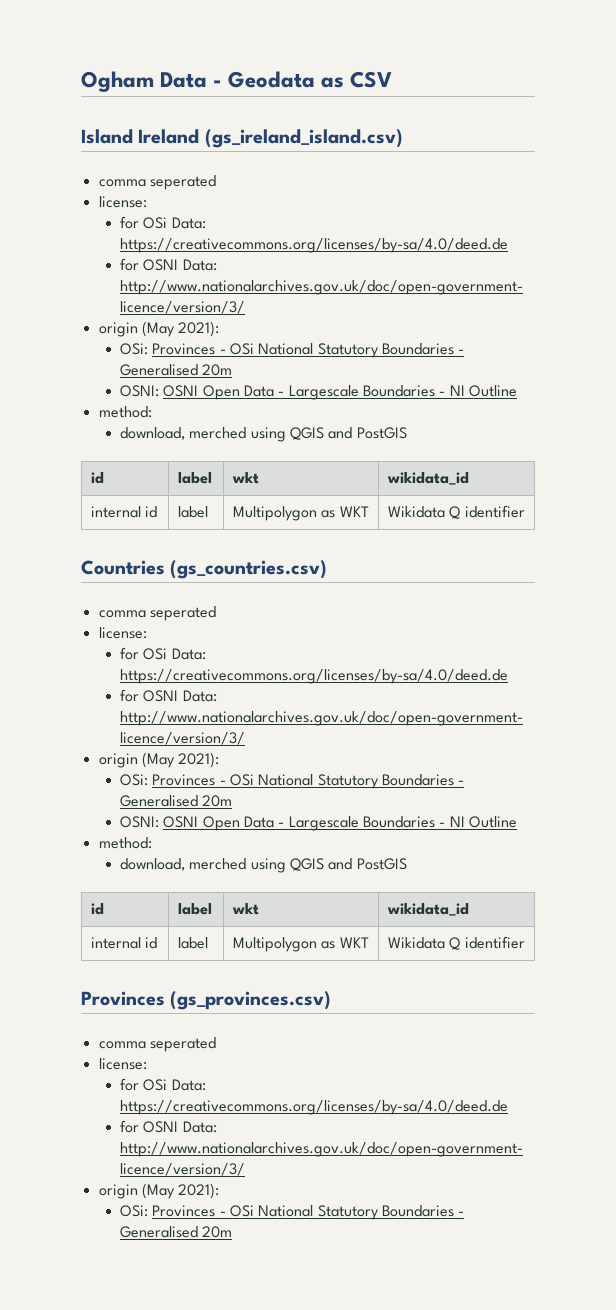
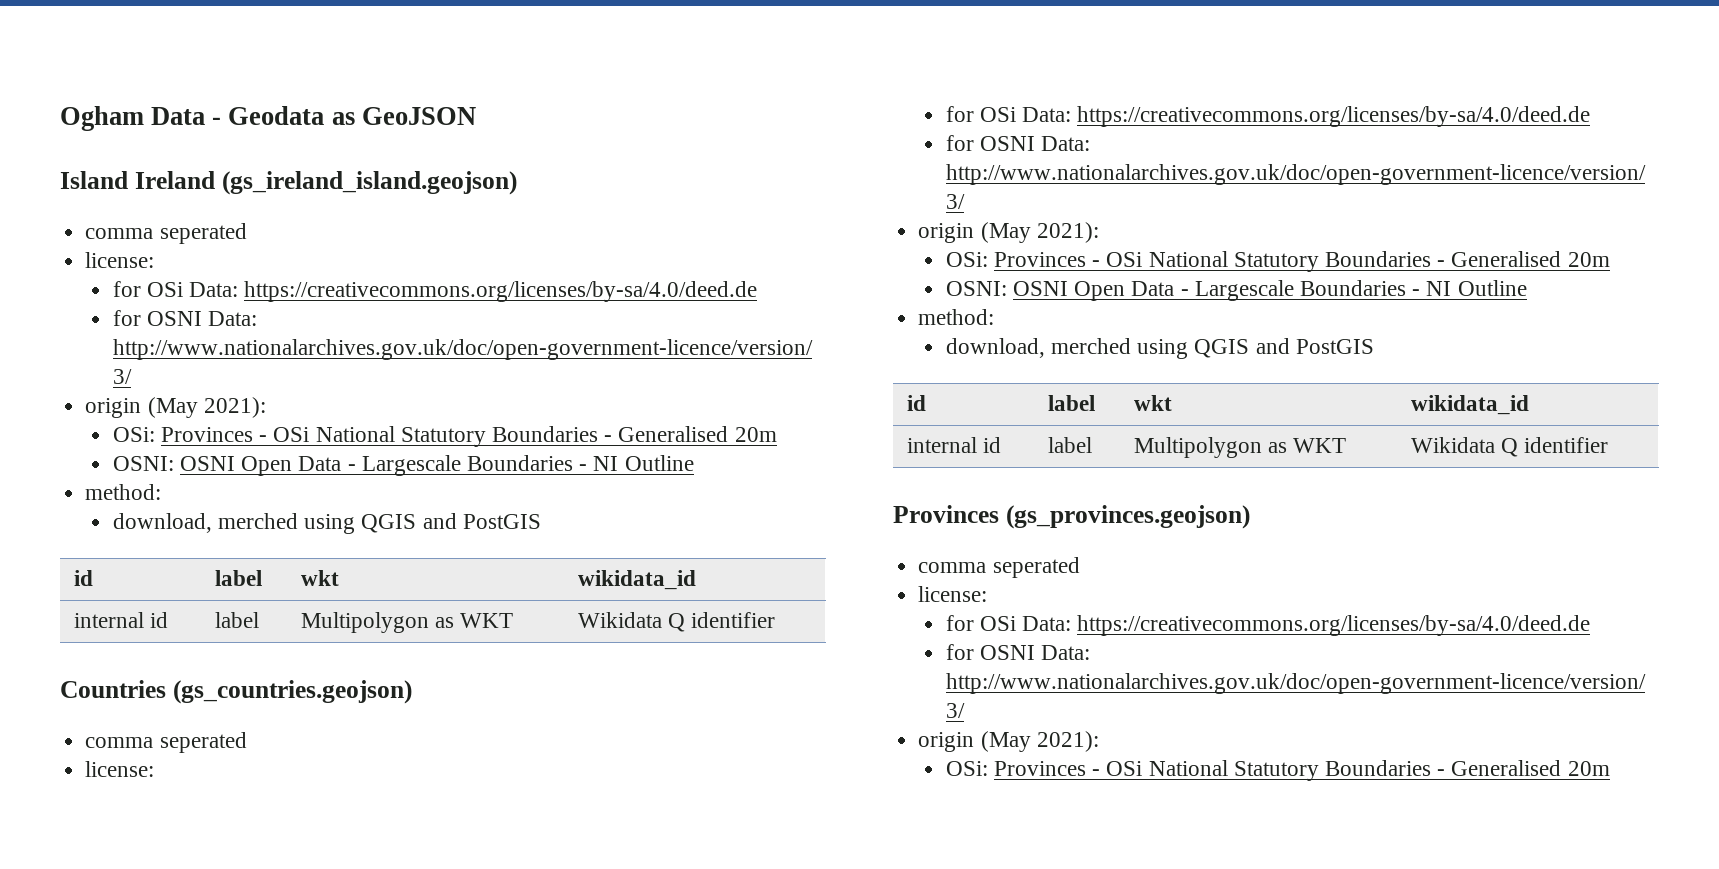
- Ogham Data - Geodata as CSV
+ Ogham Data - Geodata as GeoJSON
- Island Ireland (gs_ireland_island.csv)
+ Island Ireland (gs_ireland_island.geojson)
- Countries (gs_countries.csv)
+ Countries (gs_countries.geojson)
- Provinces (gs_provinces.csv)
+ Provinces (gs_provinces.geojson)

